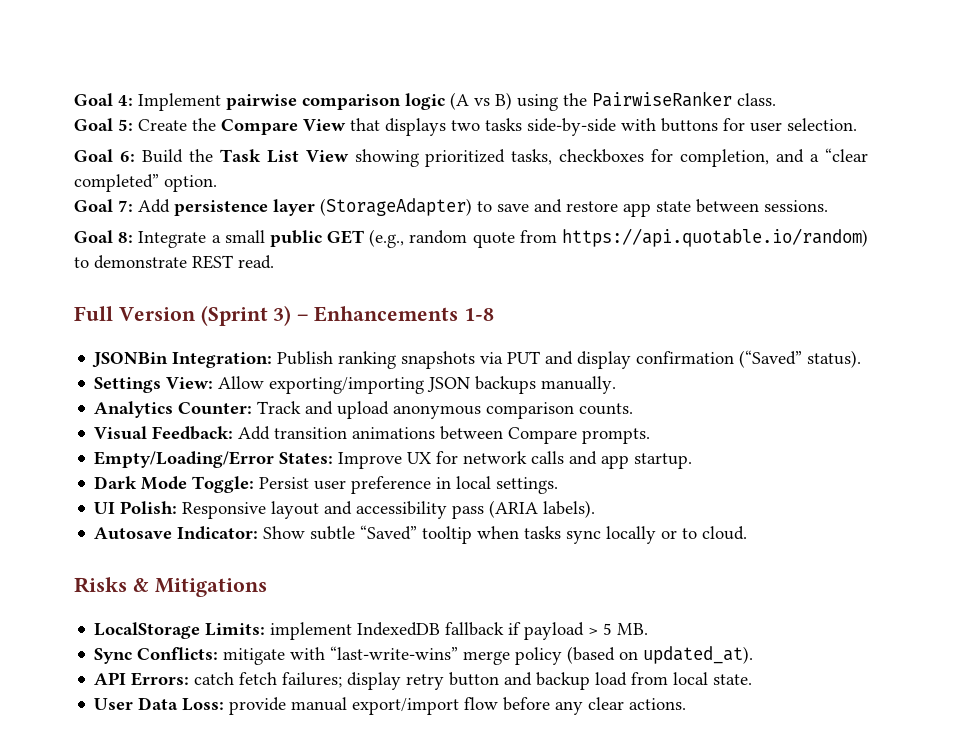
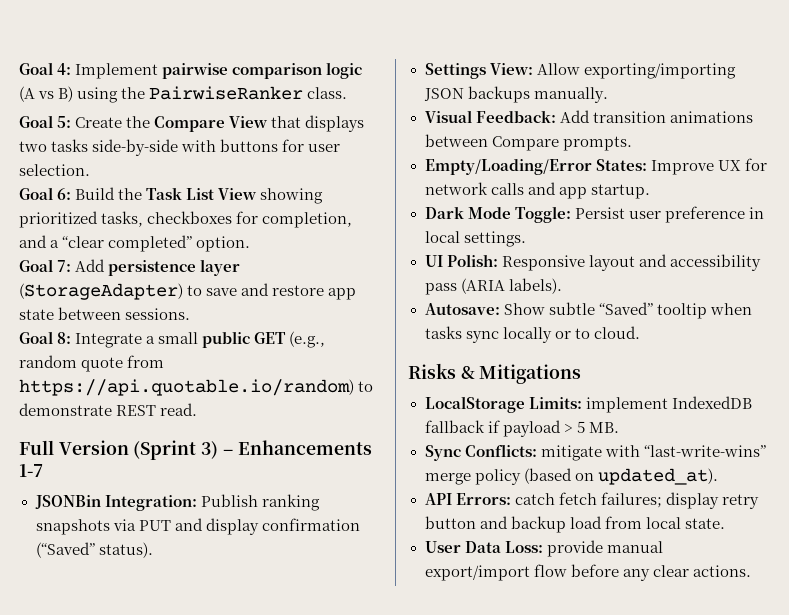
- Full Version (Sprint 3) – Enhancements 1-8
+ Full Version (Sprint 3) – Enhancements 1-7
- Analytics Counter: Track and upload anonymous comparison counts.
- Autosave Indicator: Show subtle “Saved” tooltip when tasks sync locally or to cloud.
+ Autosave: Show subtle “Saved” tooltip when tasks sync locally or to cloud.

